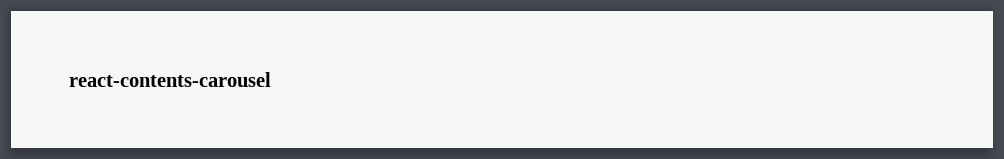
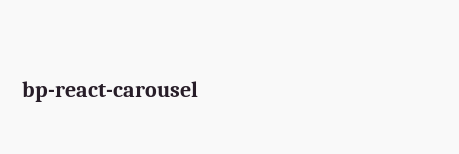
- react-contents-carousel
+ bp-react-carousel

